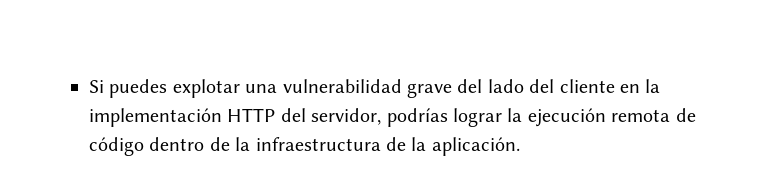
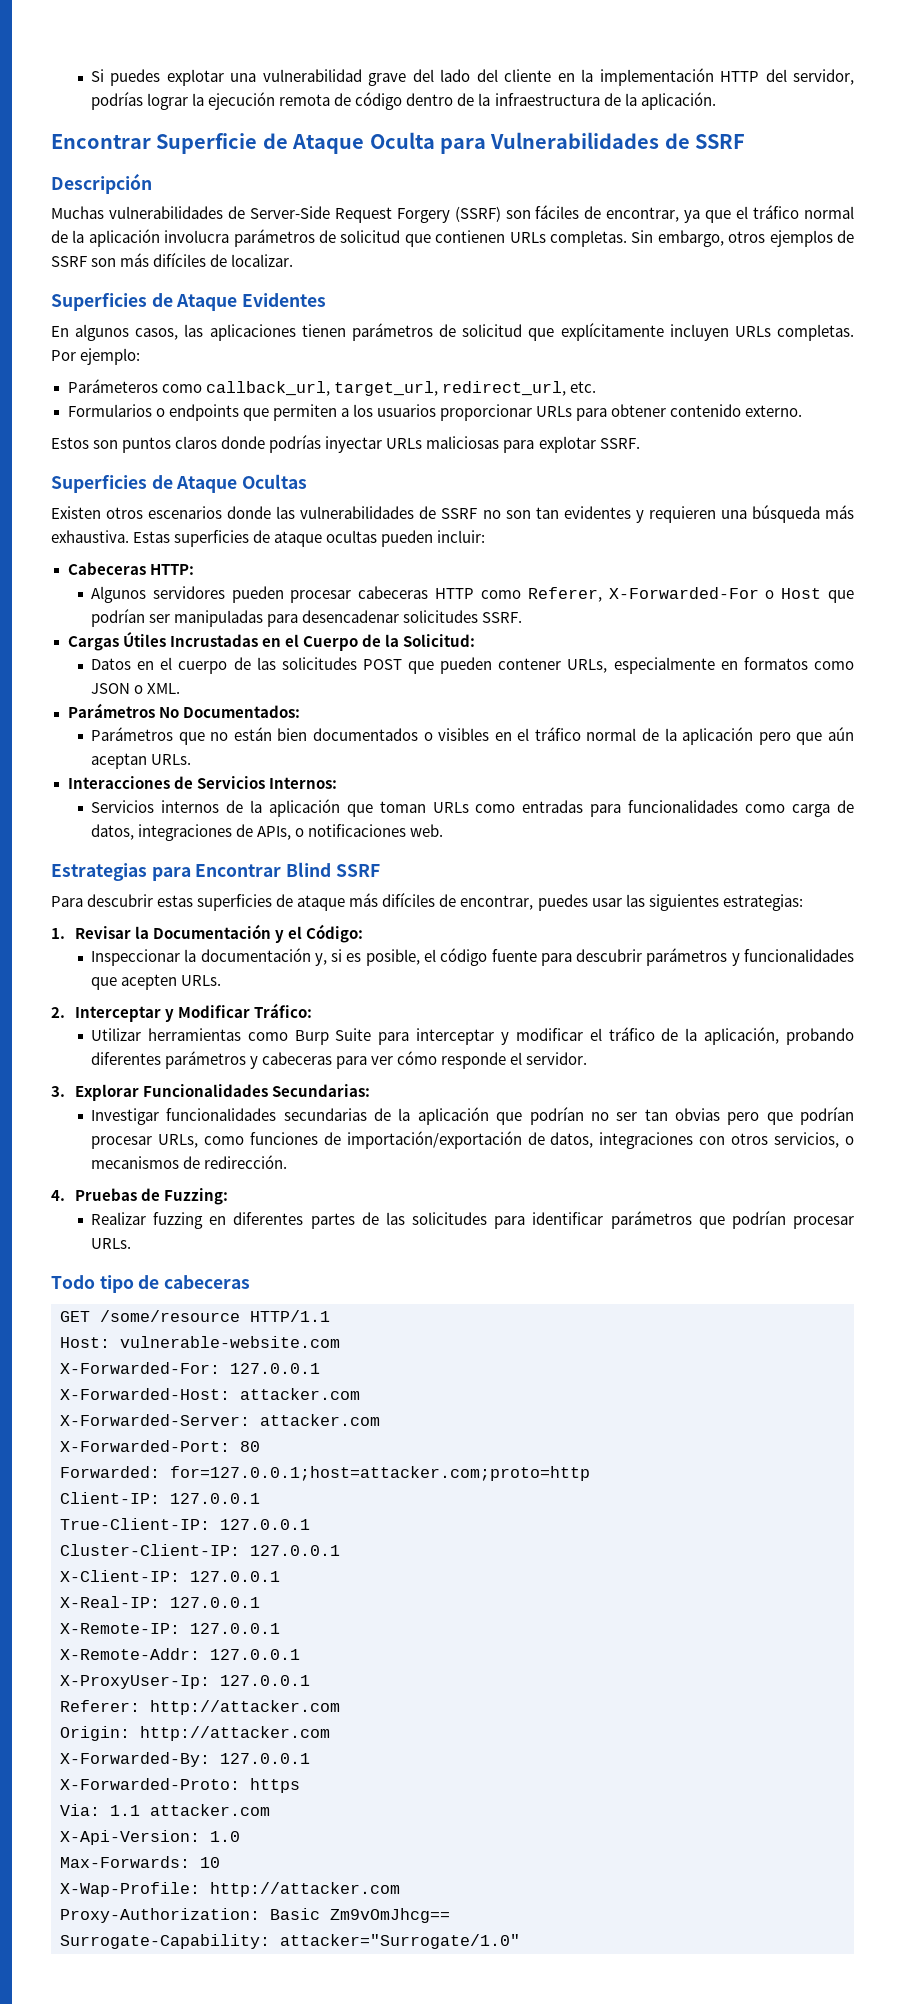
+ Encontrar Superficie de Ataque Oculta para Vulnerabilidades de SSRF
+ Descripción
+ Muchas vulnerabilidades de Server-Side Request Forgery (SSRF) son fáciles de encontrar, ya que el tráfico normal de la aplicación involucra parámetros de solicitud que contienen URLs completas. Sin embargo, otros ejemplos de SSRF son más difíciles de localizar.
+ Superficies de Ataque Evidentes
+ En algunos casos, las aplicaciones tienen parámetros de solicitud que explícitamente incluyen URLs completas. Por ejemplo:
+ Parámeteros como callback_url, target_url, redirect_url, etc.
+ Formularios o endpoints que permiten a los usuarios proporcionar URLs para obtener contenido externo.
+ Estos son puntos claros donde podrías inyectar URLs maliciosas para explotar SSRF.
+ Superficies de Ataque Ocultas
+ Existen otros escenarios donde las vulnerabilidades de SSRF no son tan evidentes y requieren una búsqueda más exhaustiva. Estas superficies de ataque ocultas pueden incluir:
+ Cabeceras HTTP:
+ Algunos servidores pueden procesar cabeceras HTTP como Referer, X-Forwarded-For o Host que podrían ser manipuladas para desencadenar solicitudes SSRF.
+ Cargas Útiles Incrustadas en el Cuerpo de la Solicitud:
+ Datos en el cuerpo de las solicitudes POST que pueden contener URLs, especialmente en formatos como JSON o XML.
+ Parámetros No Documentados:
+ Parámetros que no están bien documentados o visibles en el tráfico normal de la aplicación pero que aún aceptan URLs.
+ Interacciones de Servicios Internos:
+ Servicios internos de la aplicación que toman URLs como entradas para funcionalidades como carga de datos, integraciones de APIs, o notificaciones web.
+ Estrategias para Encontrar Blind SSRF
+ Para descubrir estas superficies de ataque más difíciles de encontrar, puedes usar las siguientes estrategias:
+ 1. Revisar la Documentación y el Código:
+ Inspeccionar la documentación y, si es posible, el código fuente para descubrir parámetros y funcionalidades que acepten URLs.
+ 2. Interceptar y Modificar Tráfico:
+ Utilizar herramientas como Burp Suite para interceptar y modificar el tráfico de la aplicación, probando diferentes parámetros y cabeceras para ver cómo responde el servidor.
+ 3. Explorar Funcionalidades Secundarias:
+ Investigar funcionalidades secundarias de la aplicación que podrían no ser tan obvias pero que podrían procesar URLs, como funciones de importación/exportación de datos, integraciones con otros servicios, o mecanismos de redirección.
+ 4. Pruebas de Fuzzing:
+ Realizar fuzzing en diferentes partes de las solicitudes para identificar parámetros que podrían procesar URLs.
+ Todo tipo de cabeceras
+ GET /some/resource HTTP/1.1
+ Host: vulnerable-website.com
+ X-Forwarded-For: 127.0.0.1
+ X-Forwarded-Host: attacker.com
+ X-Forwarded-Server: attacker.com
+ X-Forwarded-Port: 80
+ Forwarded: for=127.0.0.1;host=attacker.com;proto=http
+ Client-IP: 127.0.0.1
+ True-Client-IP: 127.0.0.1
+ Cluster-Client-IP: 127.0.0.1
+ X-Client-IP: 127.0.0.1
+ X-Real-IP: 127.0.0.1
+ X-Remote-IP: 127.0.0.1
+ X-Remote-Addr: 127.0.0.1
+ X-ProxyUser-Ip: 127.0.0.1
+ Referer: http://attacker.com
+ Origin: http://attacker.com
+ X-Forwarded-By: 127.0.0.1
+ X-Forwarded-Proto: https
+ Via: 1.1 attacker.com
+ X-Api-Version: 1.0
+ Max-Forwards: 10
+ X-Wap-Profile: http://attacker.com
+ Proxy-Authorization: Basic Zm9vOmJhcg==
+ Surrogate-Capability: attacker="Surrogate/1.0"

